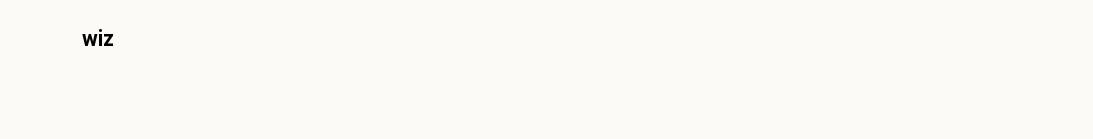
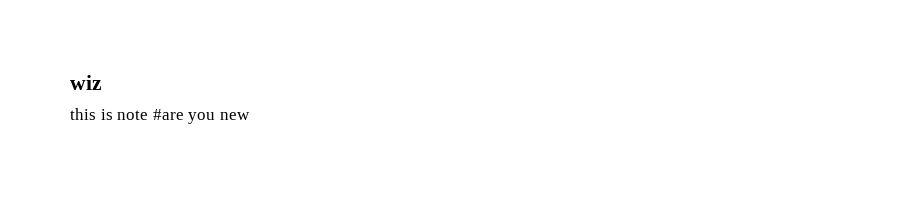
+ this is note #are you new

